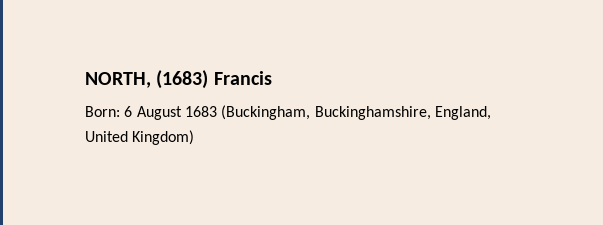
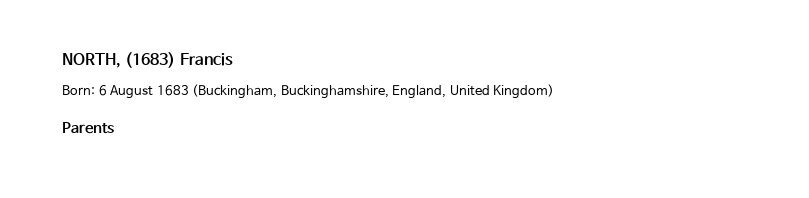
+ Parents

